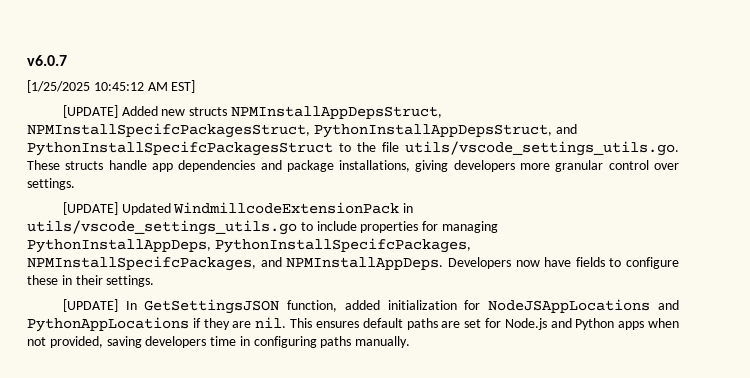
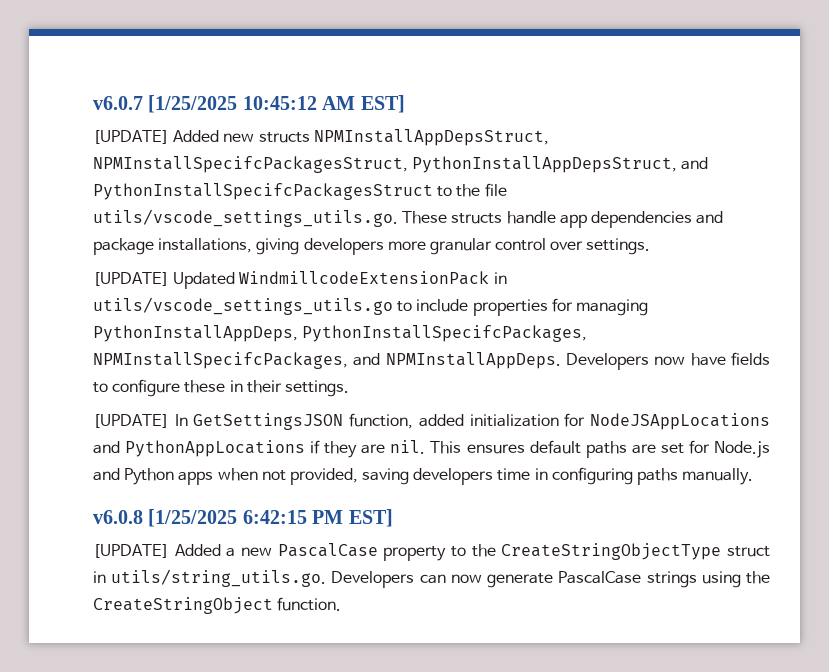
- v6.0.7
- [1/25/2025 10:45:12 AM EST]
+ v6.0.7 [1/25/2025 10:45:12 AM EST]
+ v6.0.8 [1/25/2025 6:42:15 PM EST]
+ [UPDATE] Added a new PascalCase property to the CreateStringObjectType struct in utils/string_utils.go. Developers can now generate PascalCase strings using the CreateStringObject function.

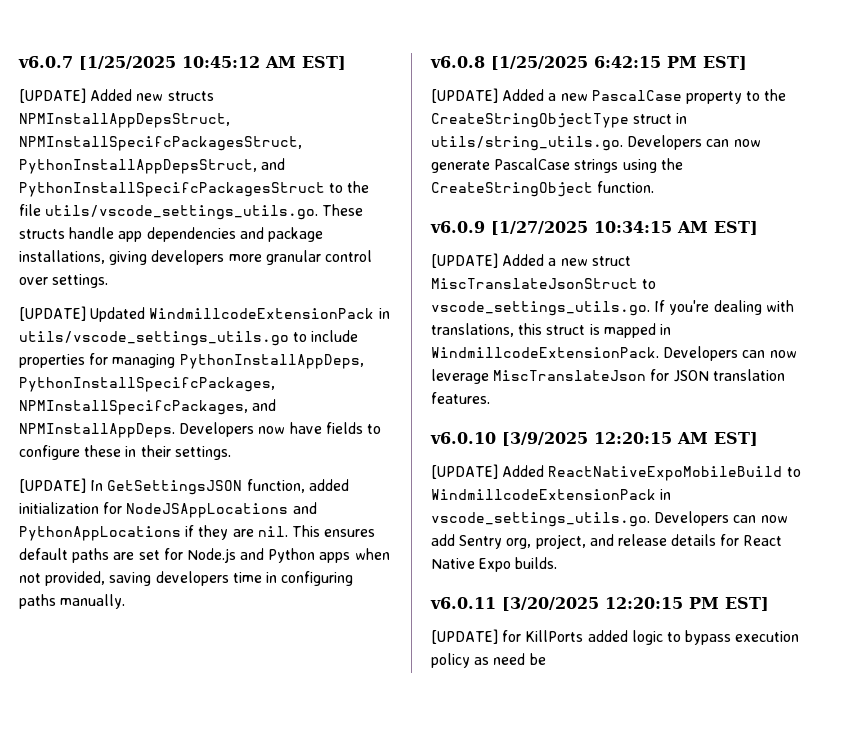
+ v6.0.9 [1/27/2025 10:34:15 AM EST]
+ [UPDATE] Added a new struct MiscTranslateJsonStruct to vscode_settings_utils.go. If you're dealing with translations, this struct is mapped in WindmillcodeExtensionPack. Developers can now leverage MiscTranslateJson for JSON translation features.
+ v6.0.10 [3/9/2025 12:20:15 AM EST]
+ [UPDATE] Added ReactNativeExpoMobileBuild to WindmillcodeExtensionPack in vscode_settings_utils.go. Developers can now add Sentry org, project, and release details for React Native Expo builds.
+ v6.0.11 [3/20/2025 12:20:15 PM EST]
+ [UPDATE] for KillPorts added logic to bypass execution policy as need be

